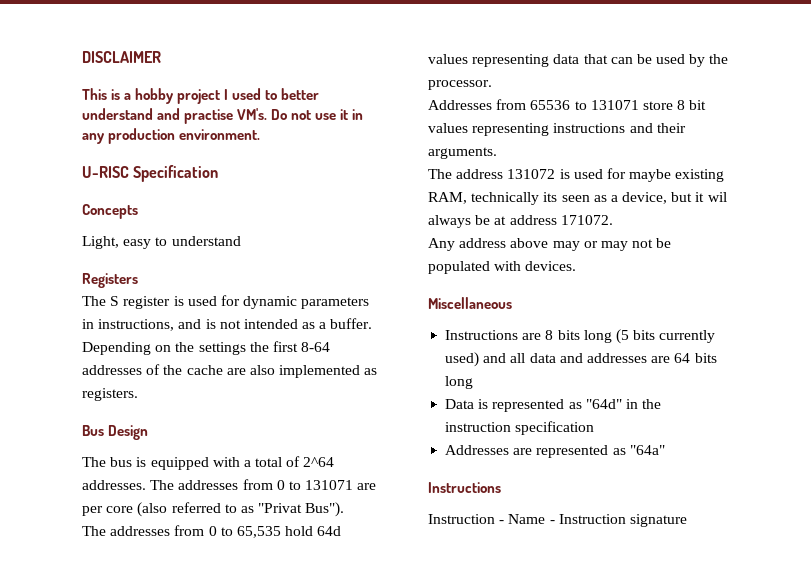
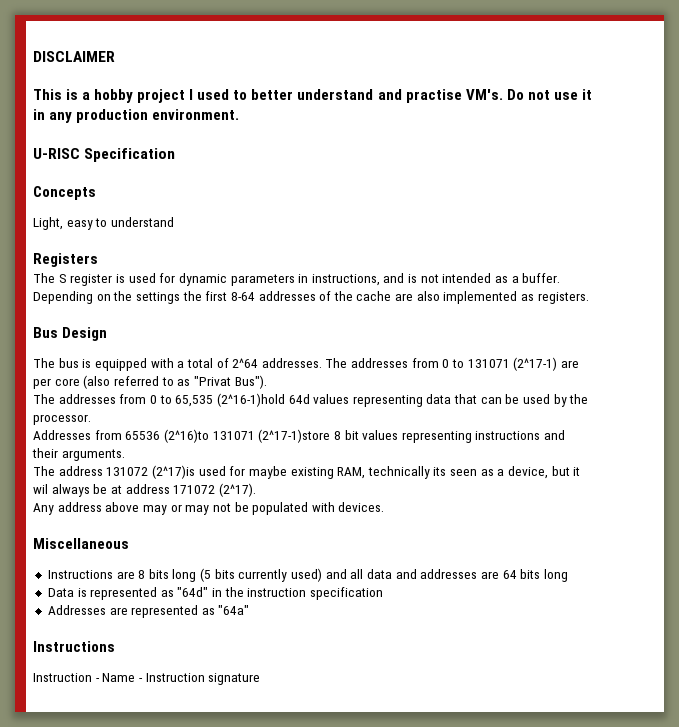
- The addresses from 0 to 131071 are per core (also referred to as "Privat Bus").
+ The addresses from 0 to 131071 (2^17-1) are per core (also referred to as "Privat Bus").
- The addresses from 0 to 65,535 hold 64d values representing data that can be used by the processor.
+ The addresses from 0 to 65,535 (2^16-1)hold 64d values representing data that can be used by the processor.
- Addresses from 65536 to 131071 store 8 bit values representing instructions and their arguments.
+ Addresses from 65536 (2^16)to 131071 (2^17-1)store 8 bit values representing instructions and their arguments.
- The address 131072 is used for maybe existing RAM, technically its seen as a device, but it wil always be at address 171072.
+ The address 131072 (2^17)is used for maybe existing RAM, technically its seen as a device, but it wil always be at address 171072 (2^17).

